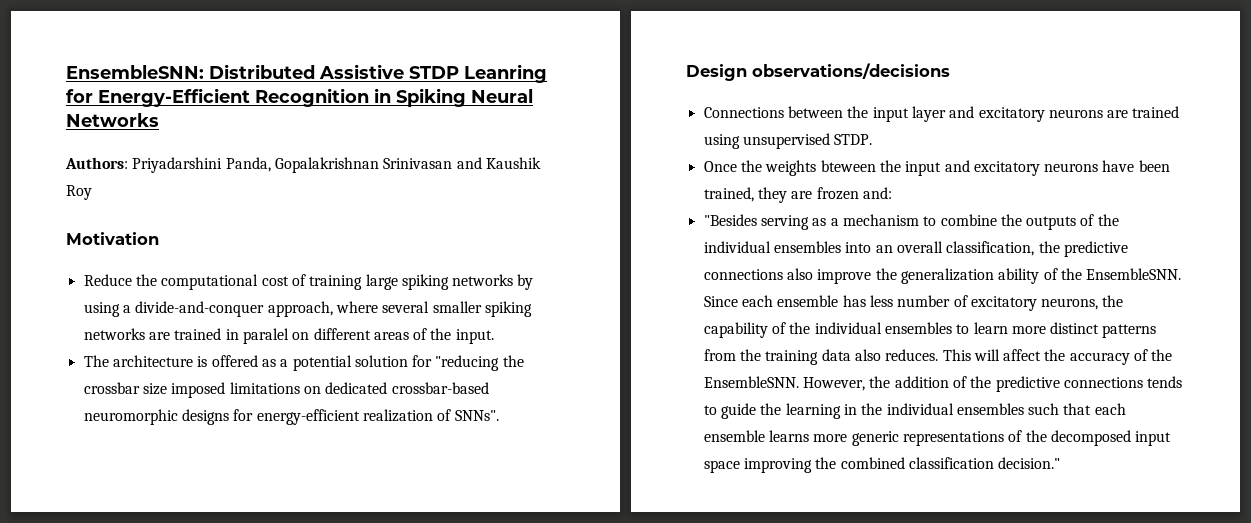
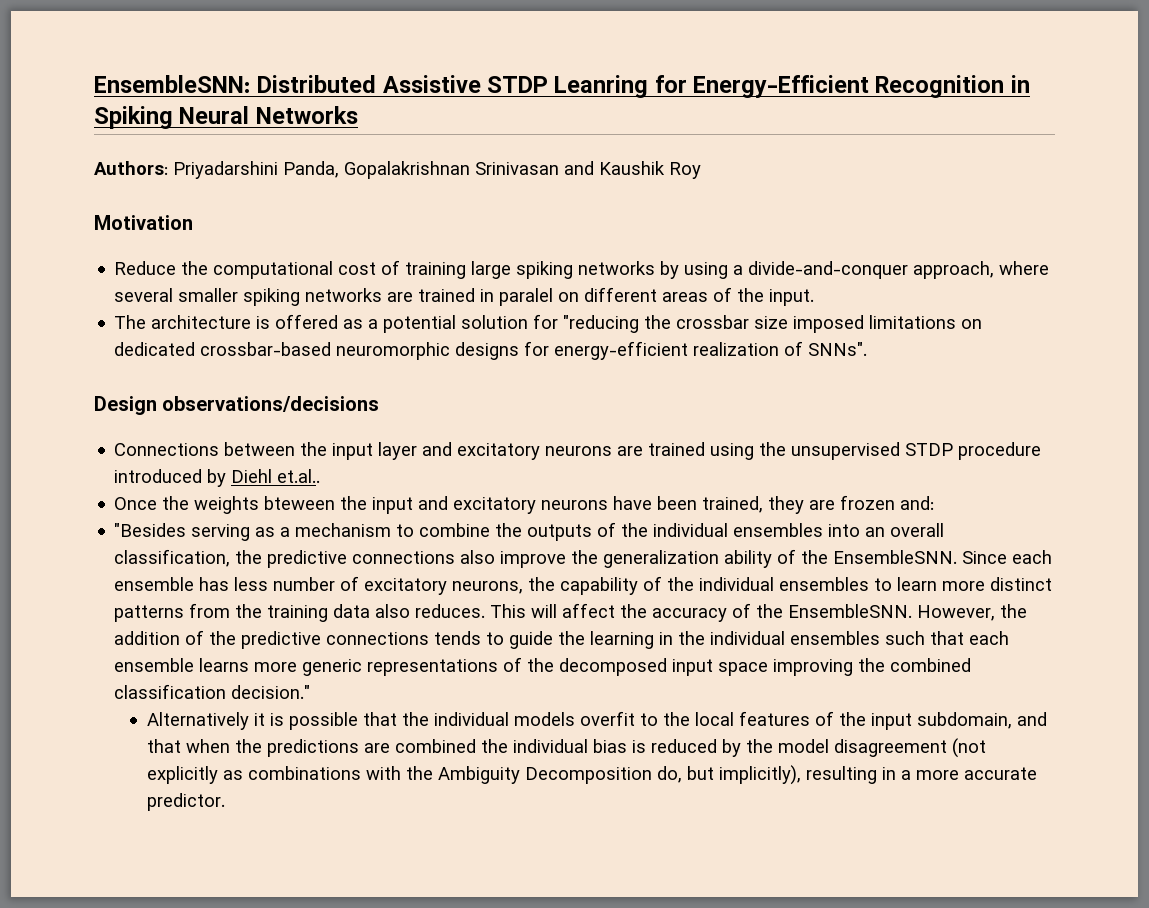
- Connections between the input layer and excitatory neurons are trained using unsupervised STDP.
+ Connections between the input layer and excitatory neurons are trained using the unsupervised STDP procedure introduced by Diehl et.al..
+ Alternatively it is possible that the individual models overfit to the local features of the input subdomain, and that when the predictions are combined the individual bias is reduced by the model disagreement (not explicitly as combinations with the Ambiguity Decomposition do, but implicitly), resulting in a more accurate predictor.

